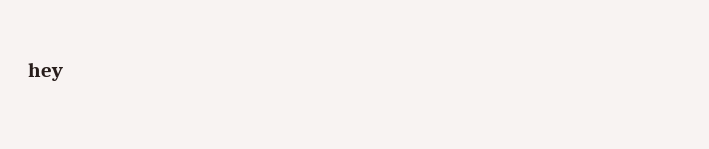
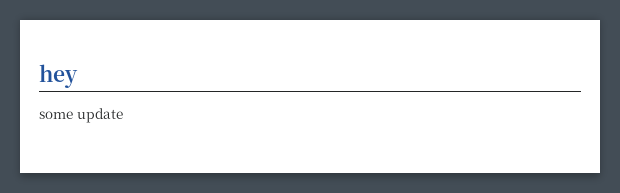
+ some update

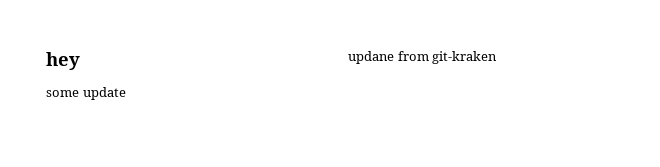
+ updane from git-kraken

